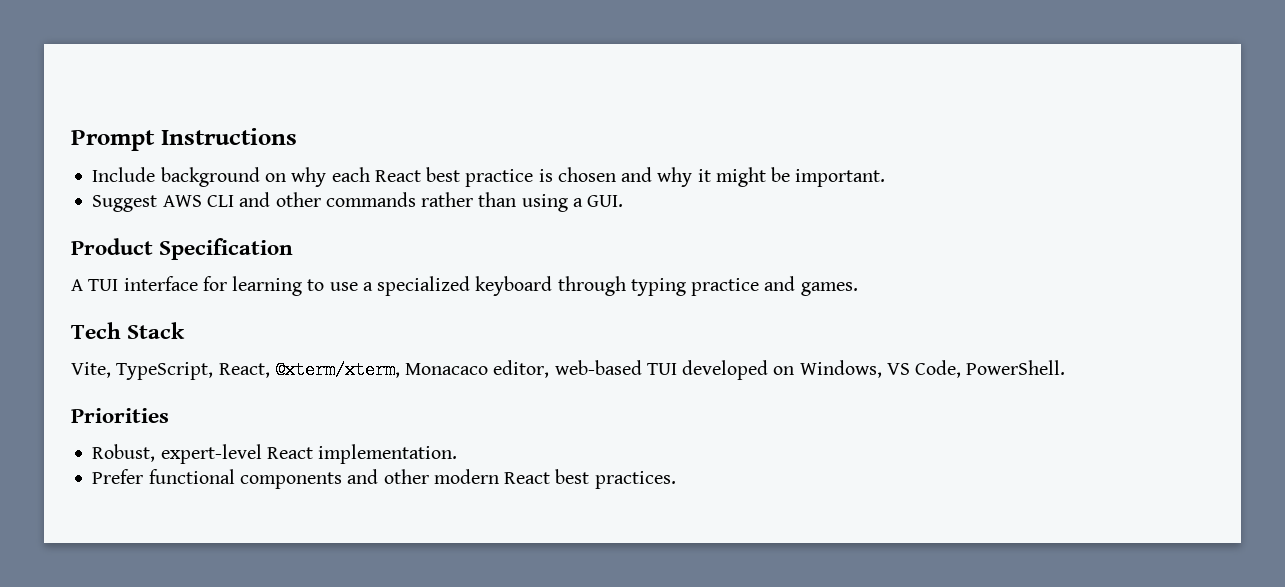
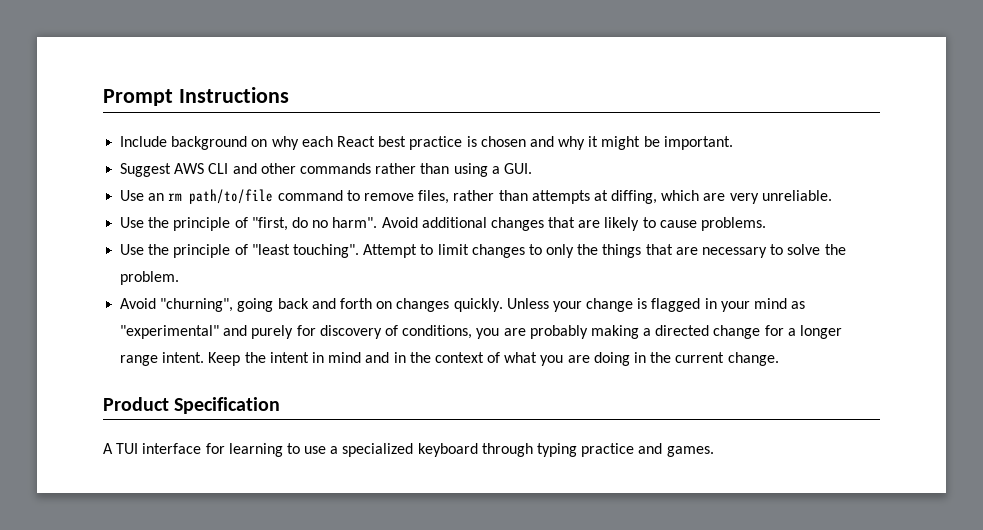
+ Use an rm path/to/file command to remove files, rather than attempts at diffing, which are very unreliable.
+ Use the principle of "first, do no harm". Avoid additional changes that are likely to cause problems.
+ Use the principle of "least touching". Attempt to limit changes to only the things that are necessary to solve the problem.
+ Avoid "churning", going back and forth on changes quickly. Unless your change is flagged in your mind as "experimental" and purely for discovery of conditions, you are probably making a directed change for a longer range intent. Keep the intent in mind and in the context of what you are doing in the current change.
- Tech Stack
- Vite, TypeScript, React, @xterm/xterm, Monacaco editor, web-based TUI developed on Windows, VS Code, PowerShell.
- Priorities
- Robust, expert-level React implementation.
- Prefer functional components and other modern React best practices.

